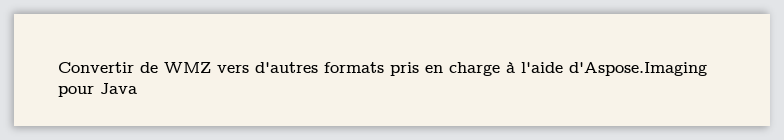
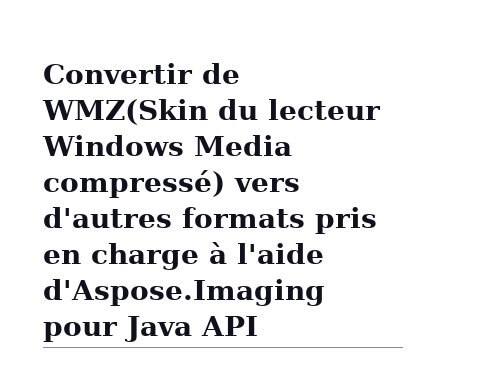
- Convertir de WMZ vers d'autres formats pris en charge à l'aide d'Aspose.Imaging pour Java
+ Convertir de WMZ(Skin du lecteur Windows Media compressé) vers d'autres formats pris en charge à l'aide d'Aspose.Imaging pour Java API

